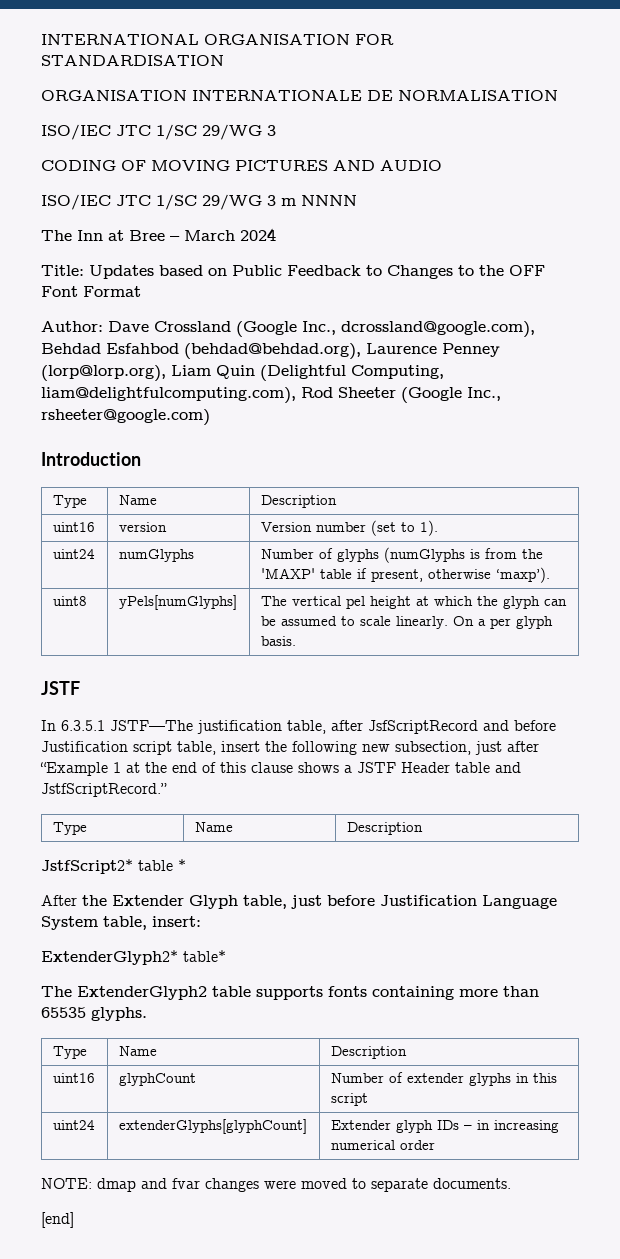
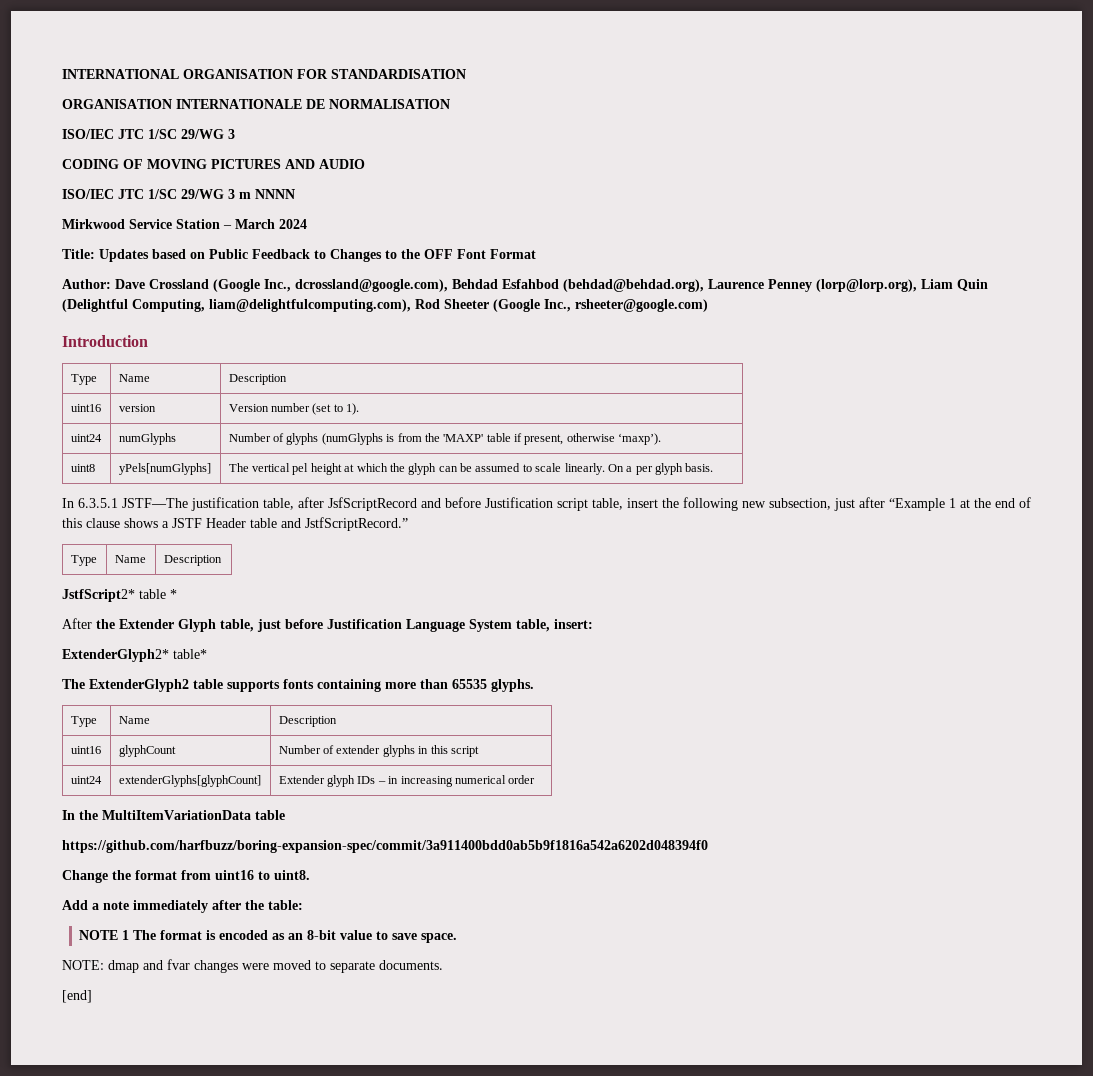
- The Inn at Bree – March 2024
+ Mirkwood Service Station – March 2024
  uint8 | yPels[numGlyphs] | The vertical pel height at which the glyph can be assumed to scale linearly. On a per glyph basis.
- JSTF
+ In the MultiItemVariationData table
+ https://github.com/harfbuzz/boring-expansion-spec/commit/3a911400bdd0ab5b9f1816a542a6202d048394f0
+ Change the format from uint16 to uint8.
+ Add a note immediately after the table:
+ NOTE 1 The format is encoded as an 8-bit value to save space.

